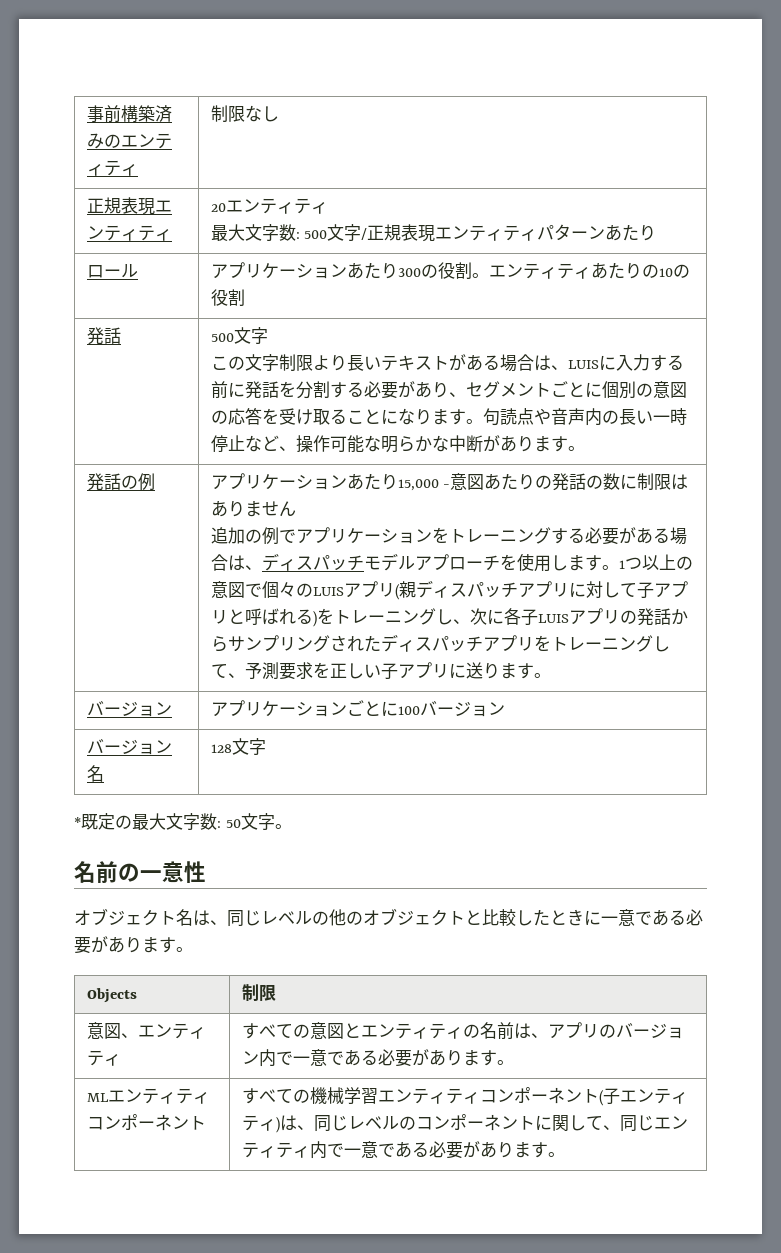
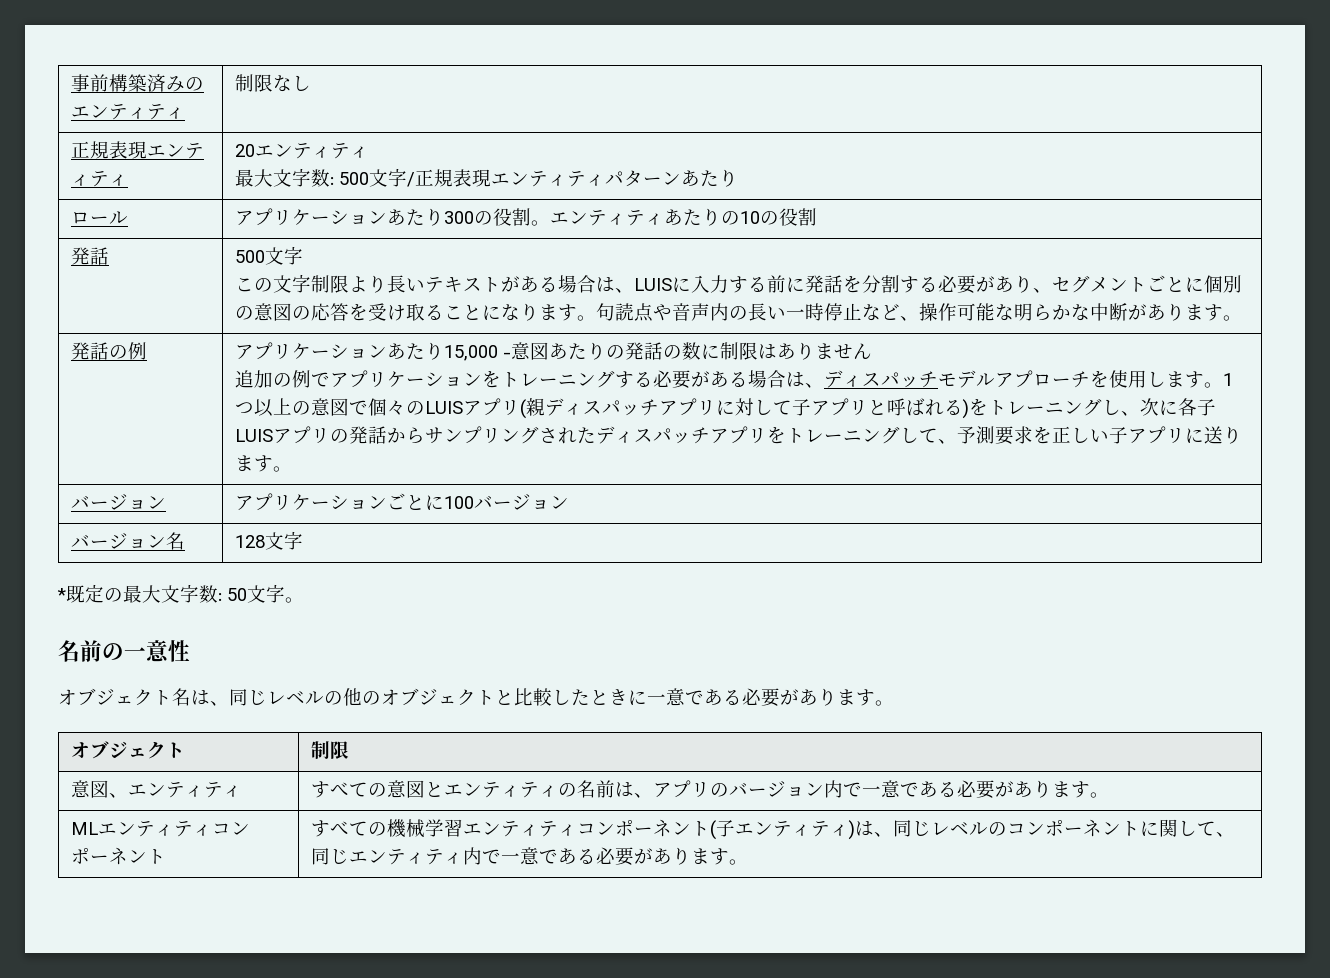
- Objects | 制限
+ オブジェクト | 制限

